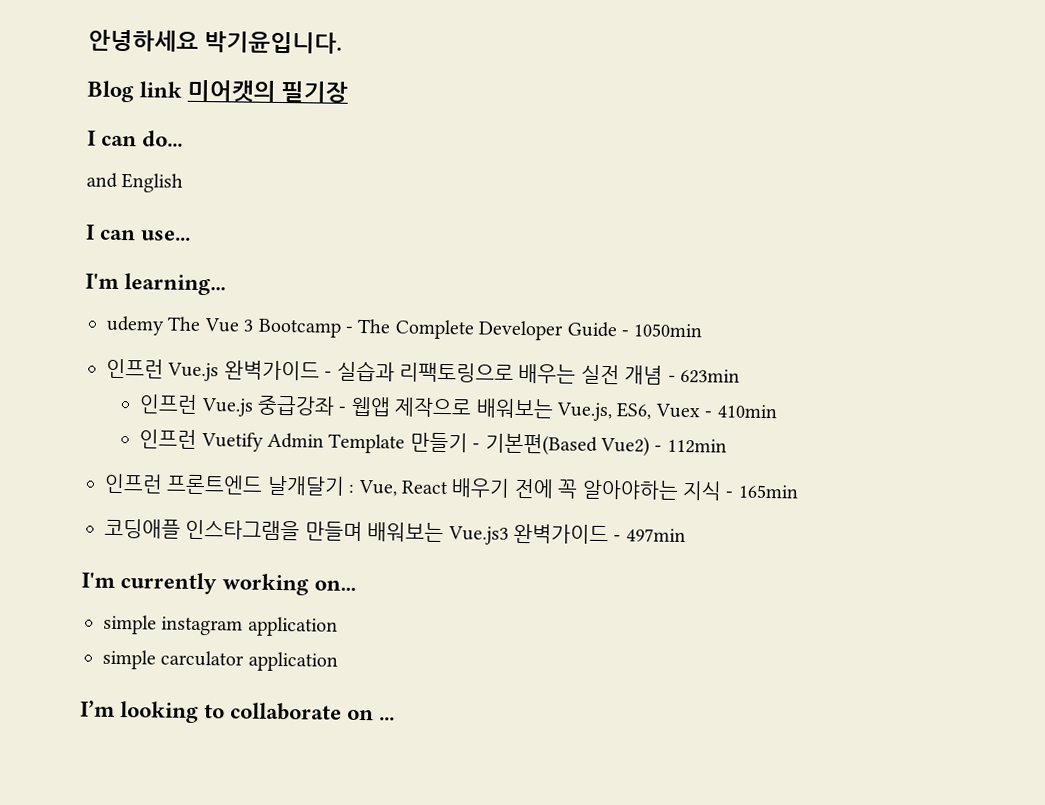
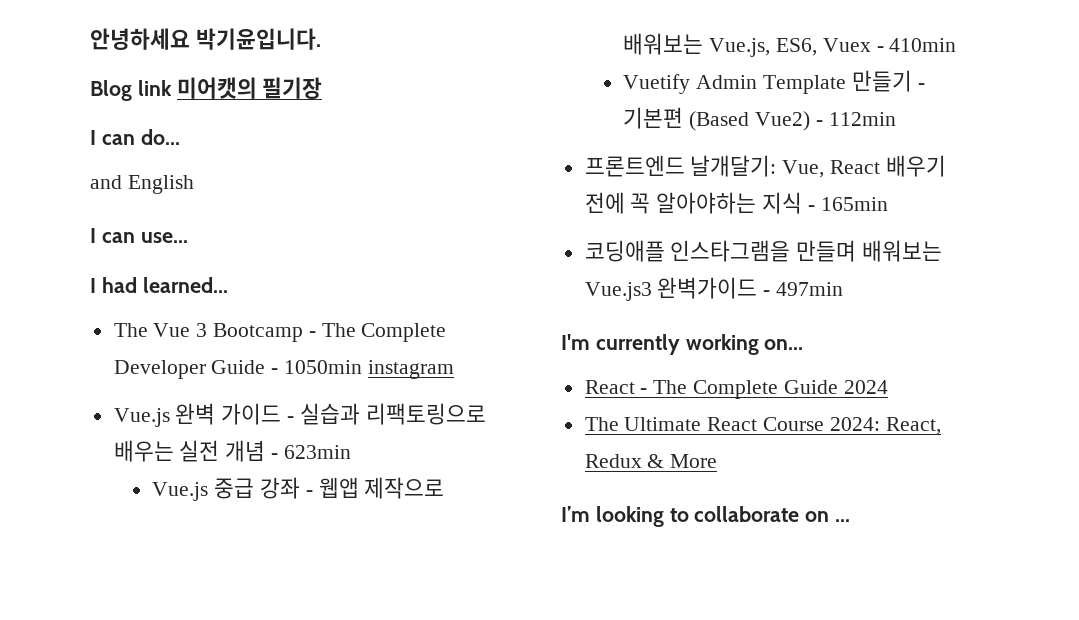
- I'm learning...
- udemy The Vue 3 Bootcamp - The Complete Developer Guide - 1050min
- 인프런 Vue.js 완벽가이드 - 실습과 리팩토링으로 배우는 실전 개념 - 623min
+ I had learned...
+ The Vue 3 Bootcamp - The Complete Developer Guide - 1050min instagram
+ Vue.js 완벽 가이드 - 실습과 리팩토링으로 배우는 실전 개념 - 623min
- 인프런 Vue.js 중급강좌 - 웹앱 제작으로 배워보는 Vue.js, ES6, Vuex - 410min
+ Vue.js 중급 강좌 - 웹앱 제작으로 배워보는 Vue.js, ES6, Vuex - 410min
- 인프런 Vuetify Admin Template 만들기 - 기본편(Based Vue2) - 112min
+ Vuetify Admin Template 만들기 - 기본편 (Based Vue2) - 112min
- 인프런 프론트엔드 날개달기 : Vue, React 배우기 전에 꼭 알아야하는 지식 - 165min
+ 프론트엔드 날개달기: Vue, React 배우기 전에 꼭 알아야하는 지식 - 165min
- simple instagram application
- simple carculator application
+ React - The Complete Guide 2024
+ The Ultimate React Course 2024: React, Redux & More

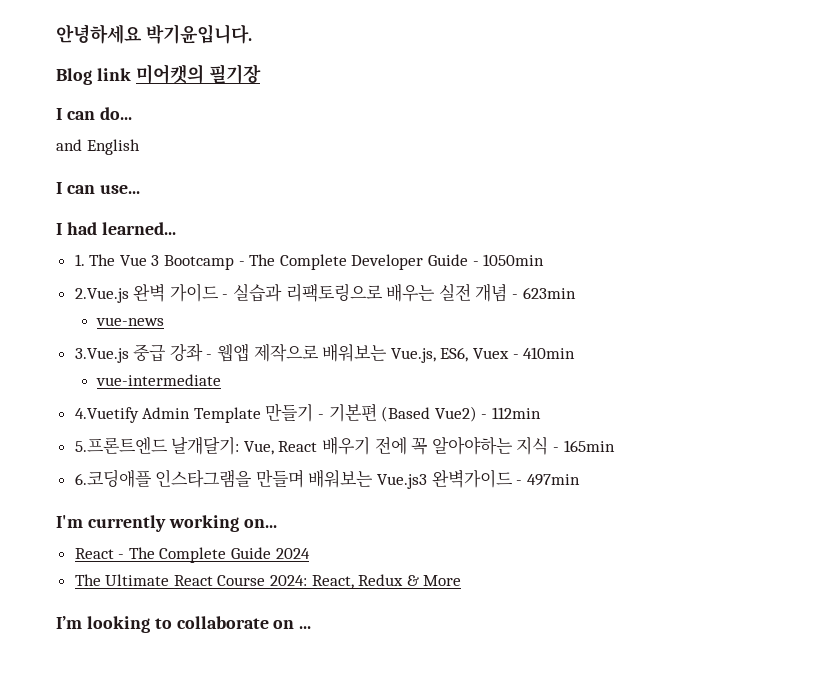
- The Vue 3 Bootcamp - The Complete Developer Guide - 1050min instagram
- Vue.js 완벽 가이드 - 실습과 리팩토링으로 배우는 실전 개념 - 623min
+ 1. The Vue 3 Bootcamp - The Complete Developer Guide - 1050min
+ 2.Vue.js 완벽 가이드 - 실습과 리팩토링으로 배우는 실전 개념 - 623min
- Vue.js 중급 강좌 - 웹앱 제작으로 배워보는 Vue.js, ES6, Vuex - 410min
+ vue-news
+ 3.Vue.js 중급 강좌 - 웹앱 제작으로 배워보는 Vue.js, ES6, Vuex - 410min
- Vuetify Admin Template 만들기 - 기본편 (Based Vue2) - 112min
+ vue-intermediate
+ 4.Vuetify Admin Template 만들기 - 기본편 (Based Vue2) - 112min
- 프론트엔드 날개달기: Vue, React 배우기 전에 꼭 알아야하는 지식 - 165min
+ 5.프론트엔드 날개달기: Vue, React 배우기 전에 꼭 알아야하는 지식 - 165min
- 코딩애플 인스타그램을 만들며 배워보는 Vue.js3 완벽가이드 - 497min
+ 6.코딩애플 인스타그램을 만들며 배워보는 Vue.js3 완벽가이드 - 497min

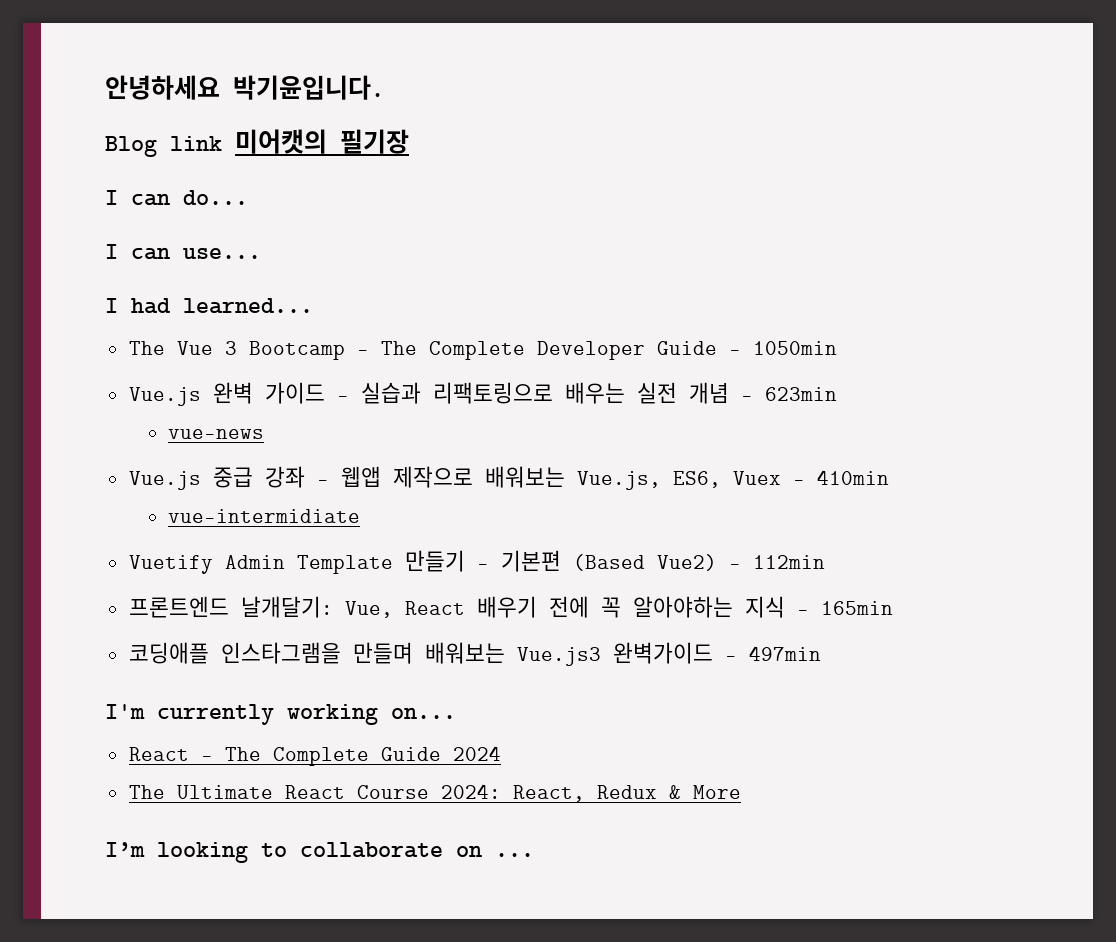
- and English
- 1. The Vue 3 Bootcamp - The Complete Developer Guide - 1050min
+ The Vue 3 Bootcamp - The Complete Developer Guide - 1050min
- 2.Vue.js 완벽 가이드 - 실습과 리팩토링으로 배우는 실전 개념 - 623min
+ Vue.js 완벽 가이드 - 실습과 리팩토링으로 배우는 실전 개념 - 623min
- 3.Vue.js 중급 강좌 - 웹앱 제작으로 배워보는 Vue.js, ES6, Vuex - 410min
+ Vue.js 중급 강좌 - 웹앱 제작으로 배워보는 Vue.js, ES6, Vuex - 410min
- vue-intermediate
- 4.Vuetify Admin Template 만들기 - 기본편 (Based Vue2) - 112min
+ vue-intermidiate
+ Vuetify Admin Template 만들기 - 기본편 (Based Vue2) - 112min
- 5.프론트엔드 날개달기: Vue, React 배우기 전에 꼭 알아야하는 지식 - 165min
+ 프론트엔드 날개달기: Vue, React 배우기 전에 꼭 알아야하는 지식 - 165min
- 6.코딩애플 인스타그램을 만들며 배워보는 Vue.js3 완벽가이드 - 497min
+ 코딩애플 인스타그램을 만들며 배워보는 Vue.js3 완벽가이드 - 497min

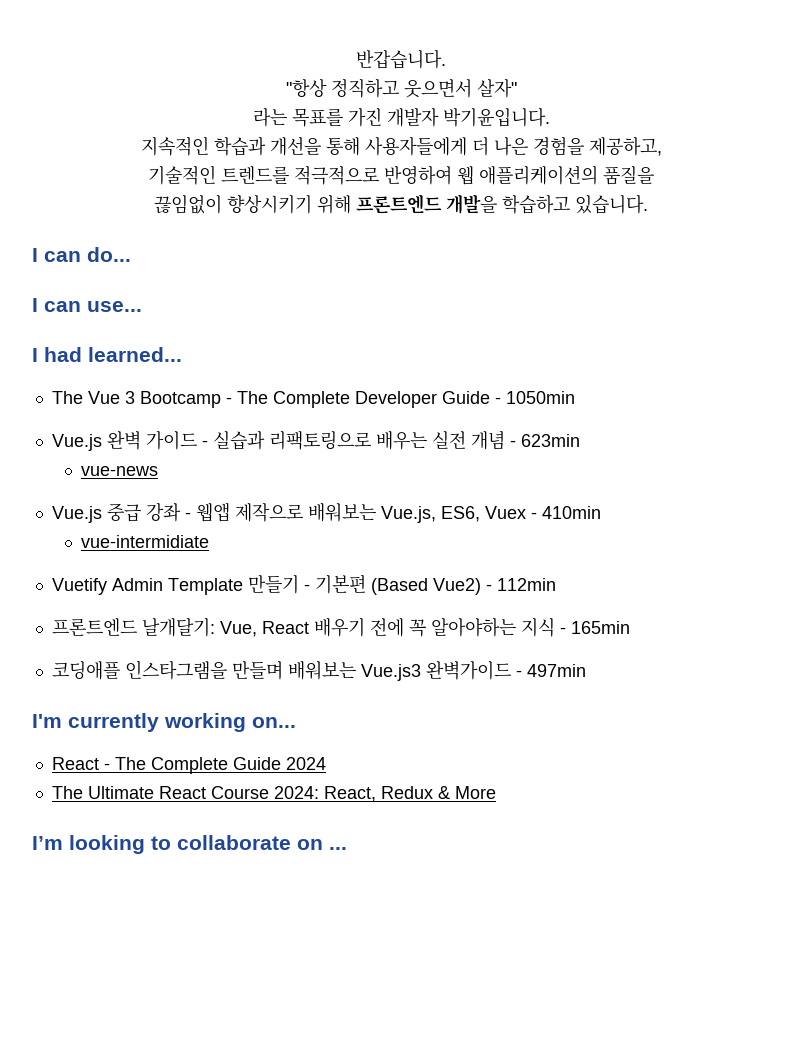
- 안녕하세요 박기윤입니다.
- Blog link 미어캣의 필기장
+ 반갑습니다.
+ "항상 정직하고 웃으면서 살자"
+ 라는 목표를 가진 개발자 박기윤입니다.
+ 지속적인 학습과 개선을 통해 사용자들에게 더 나은 경험을 제공하고,
+ 기술적인 트렌드를 적극적으로 반영하여 웹 애플리케이션의 품질을
+ 끊임없이 향상시키기 위해 프론트엔드 개발을 학습하고 있습니다.

